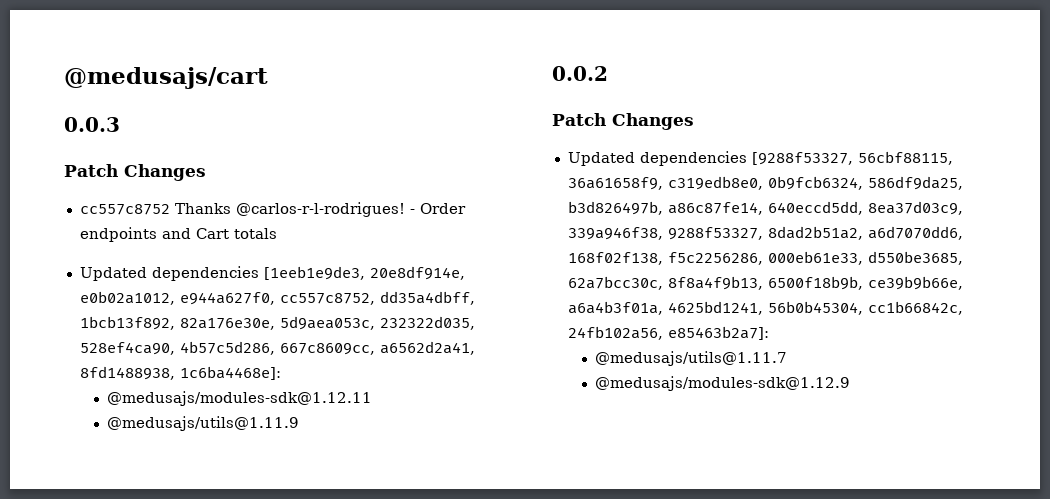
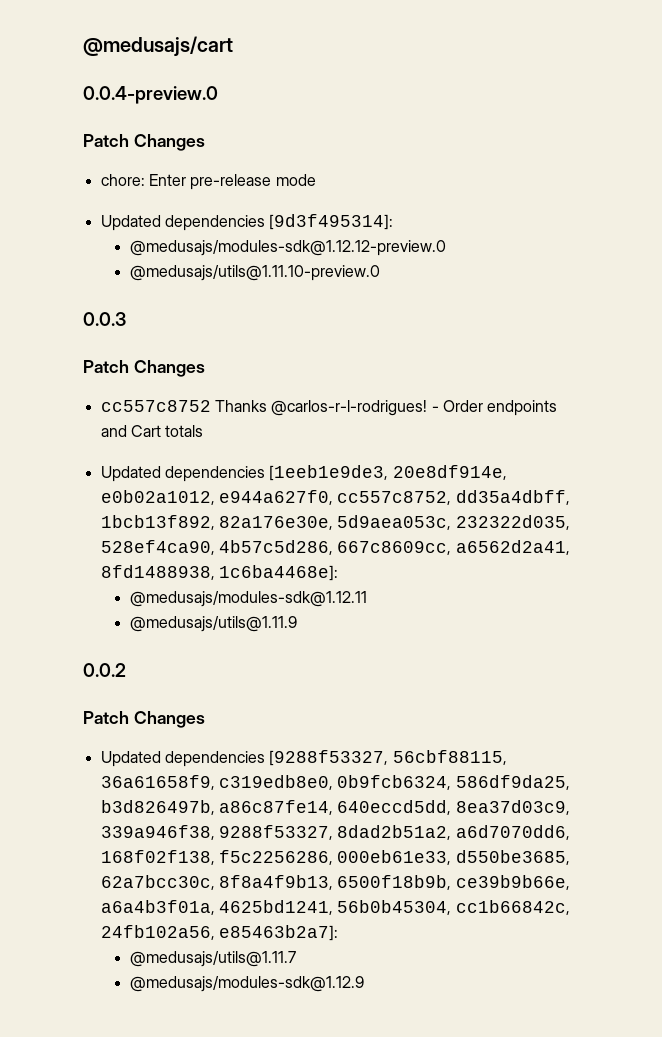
+ 0.0.4-preview.0
+ Patch Changes
+ chore: Enter pre-release mode
+ Updated dependencies [9d3f495314]:
+ @medusajs/modules-sdk@1.12.12-preview.0
+ @medusajs/utils@1.11.10-preview.0

